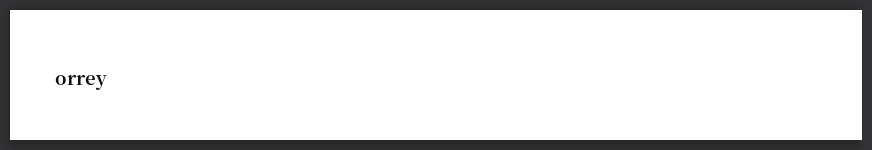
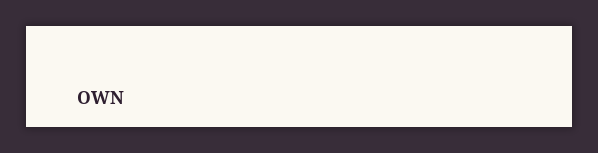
- orrey
+ OWN

